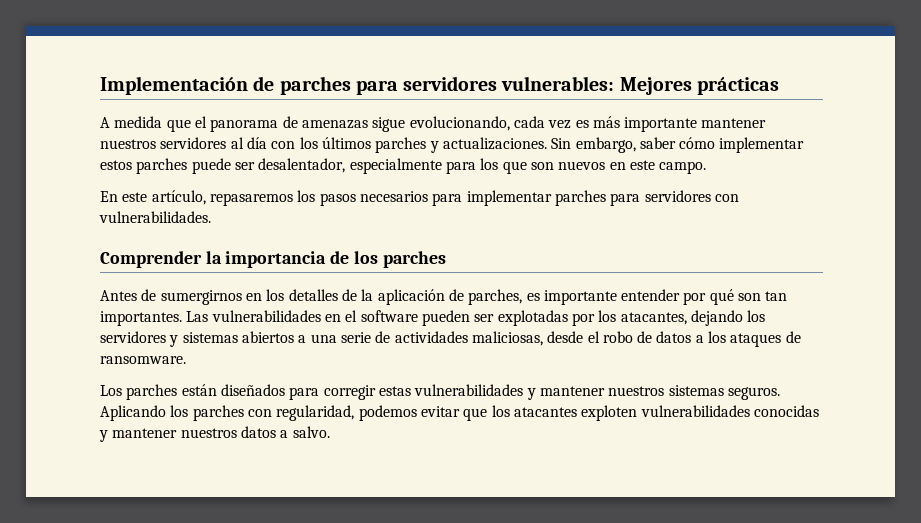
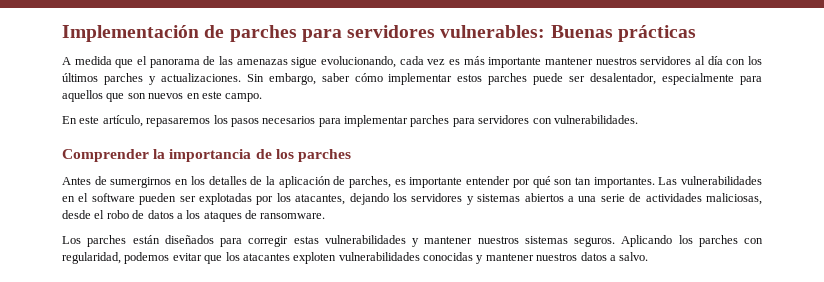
- Implementación de parches para servidores vulnerables: Mejores prácticas
+ Implementación de parches para servidores vulnerables: Buenas prácticas
- A medida que el panorama de amenazas sigue evolucionando, cada vez es más importante mantener nuestros servidores al día con los últimos parches y actualizaciones.
+ A medida que el panorama de las amenazas sigue evolucionando, cada vez es más importante mantener nuestros servidores al día con los últimos parches y actualizaciones.
- Sin embargo, saber cómo implementar estos parches puede ser desalentador, especialmente para los que son nuevos en este campo.
+ Sin embargo, saber cómo implementar estos parches puede ser desalentador, especialmente para aquellos que son nuevos en este campo.

